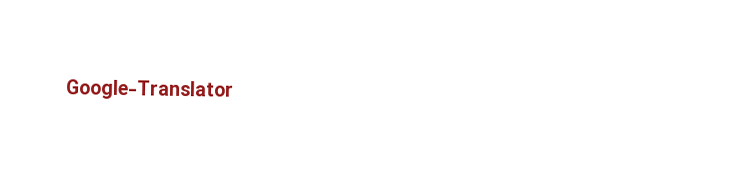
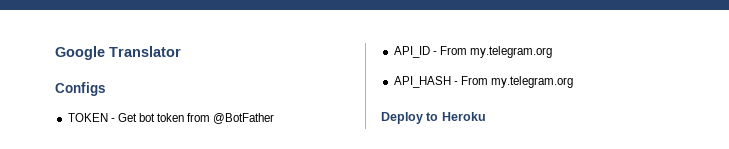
- Google-Translator
+ Google Translator
+ Configs
+ TOKEN - Get bot token from @BotFather
+ API_ID - From my.telegram.org
+ API_HASH - From my.telegram.org
+ Deploy to Heroku

